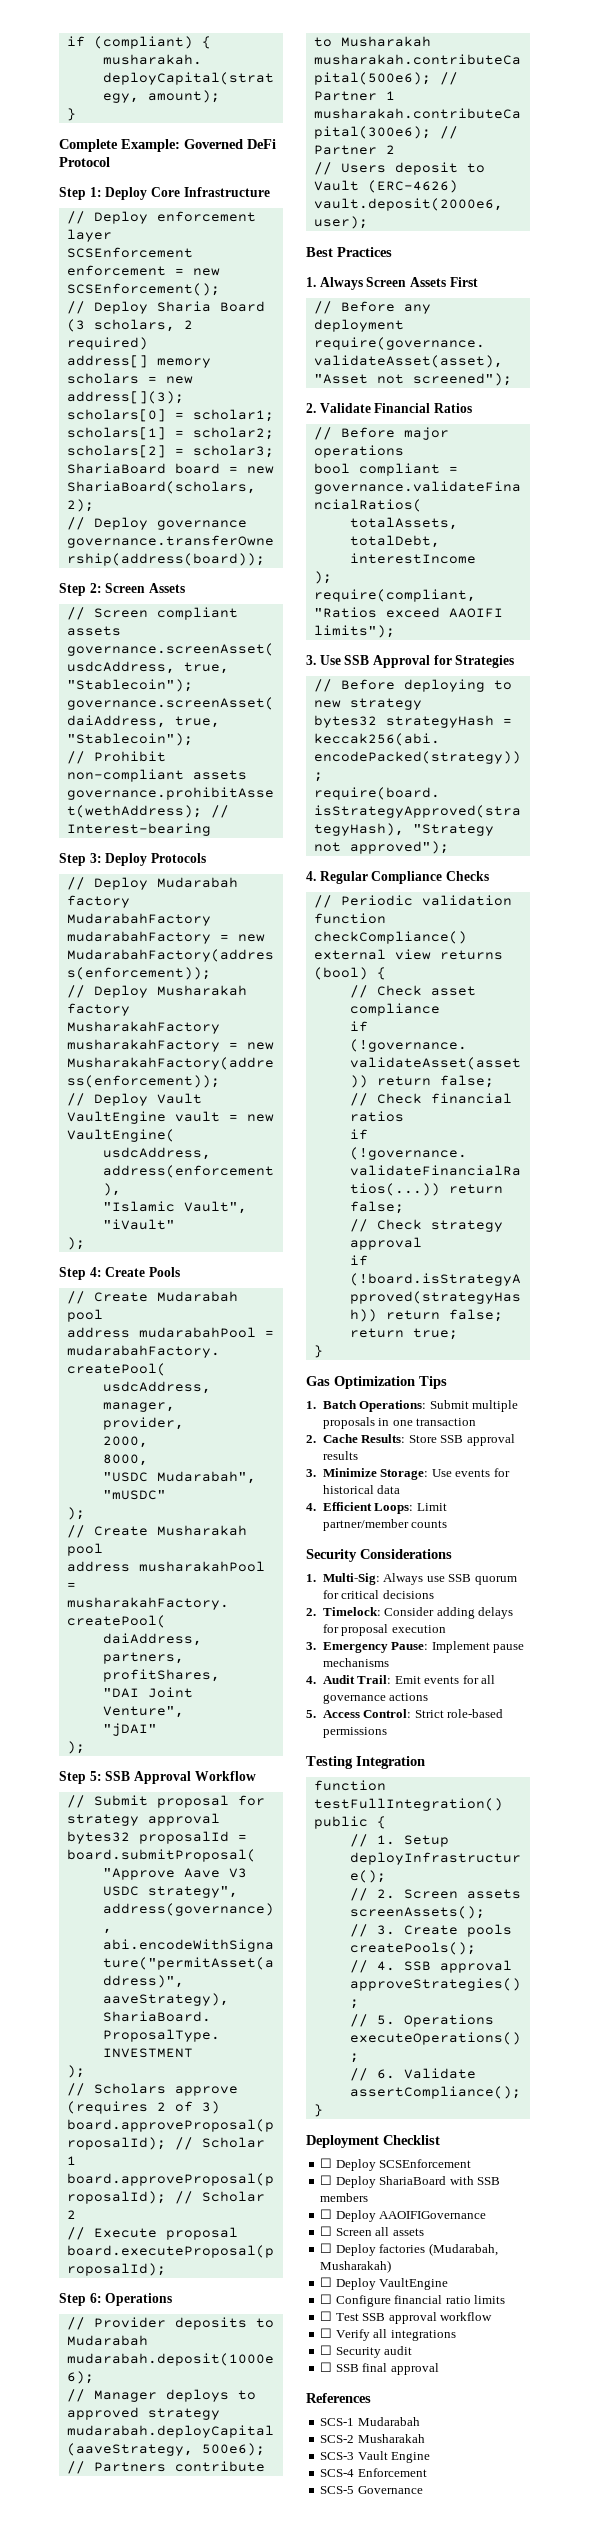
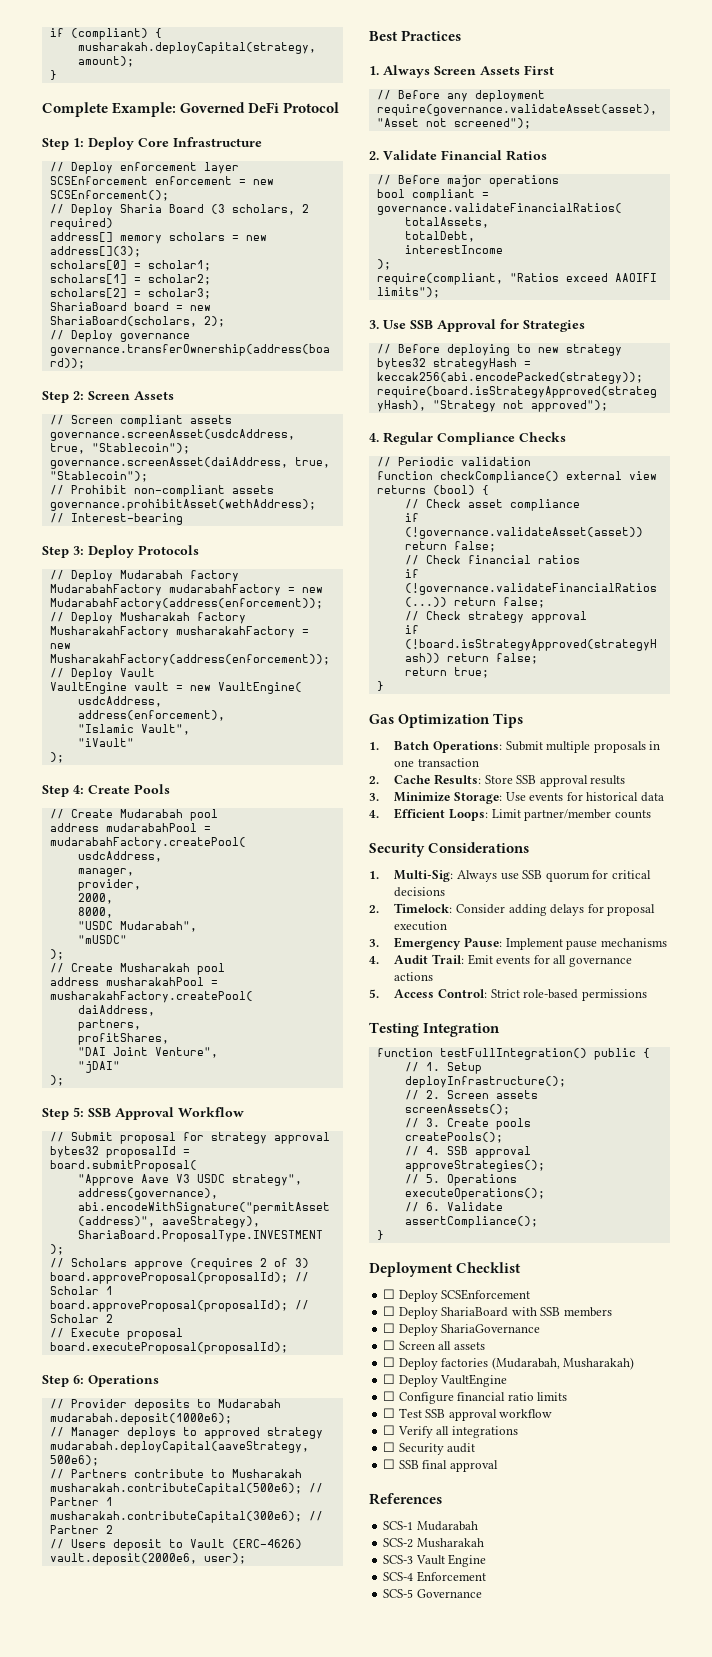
- ☐ Deploy AAOIFIGovernance
+ ☐ Deploy ShariaGovernance

